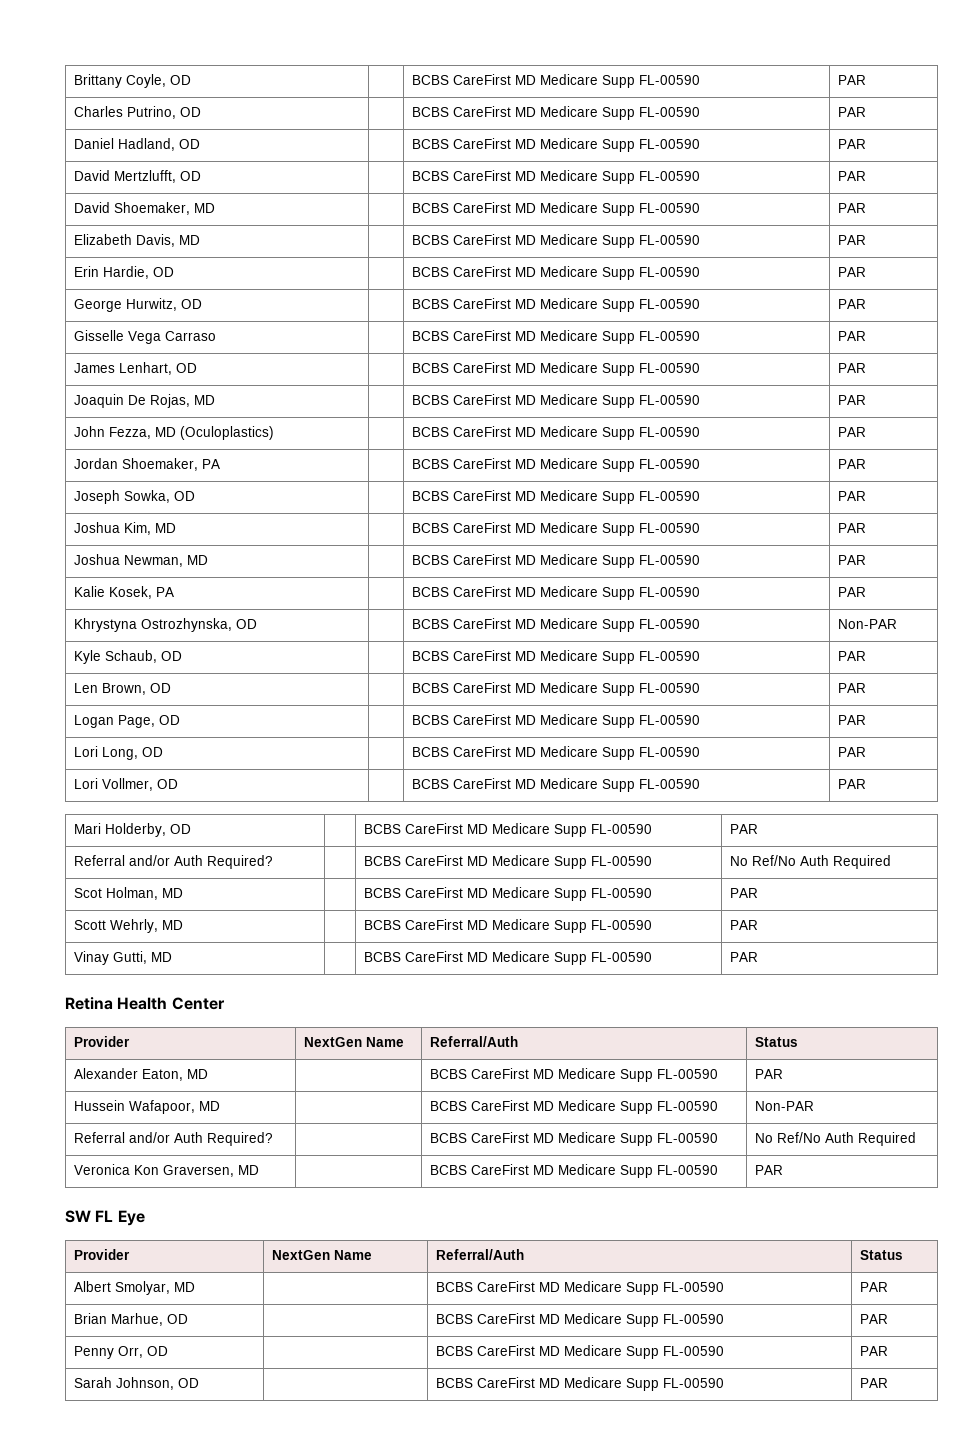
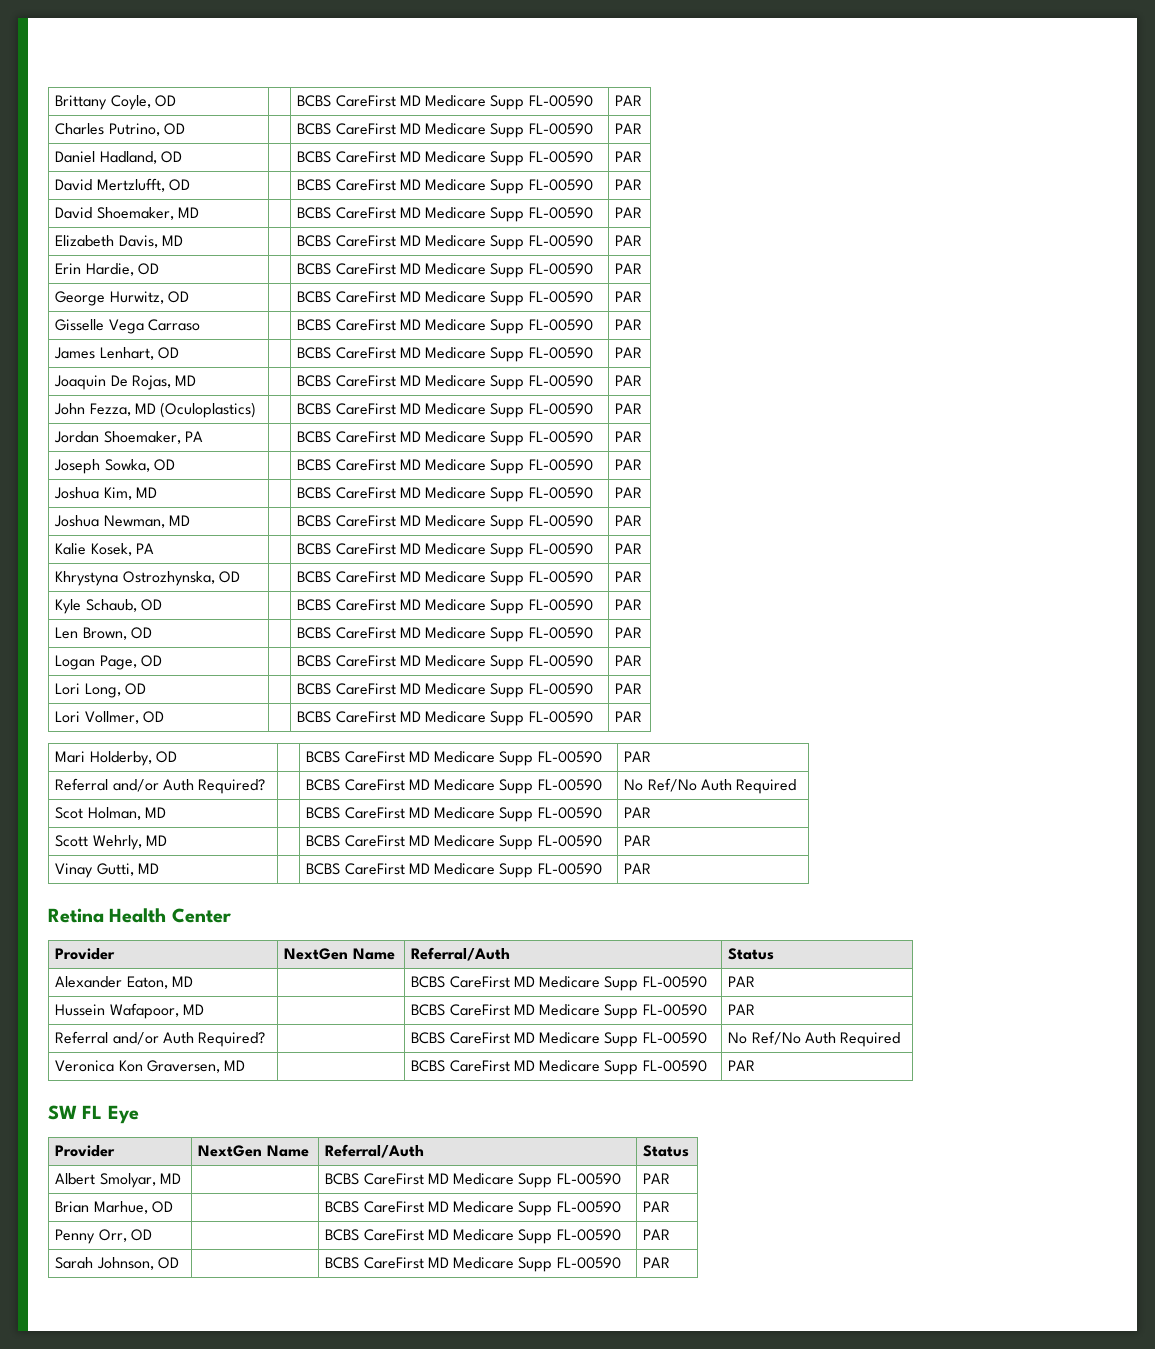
- Khrystyna Ostrozhynska, OD | | BCBS CareFirst MD Medicare Supp FL-00590 | Non-PAR
+ Khrystyna Ostrozhynska, OD | | BCBS CareFirst MD Medicare Supp FL-00590 | PAR
- Hussein Wafapoor, MD | | BCBS CareFirst MD Medicare Supp FL-00590 | Non-PAR
+ Hussein Wafapoor, MD | | BCBS CareFirst MD Medicare Supp FL-00590 | PAR

